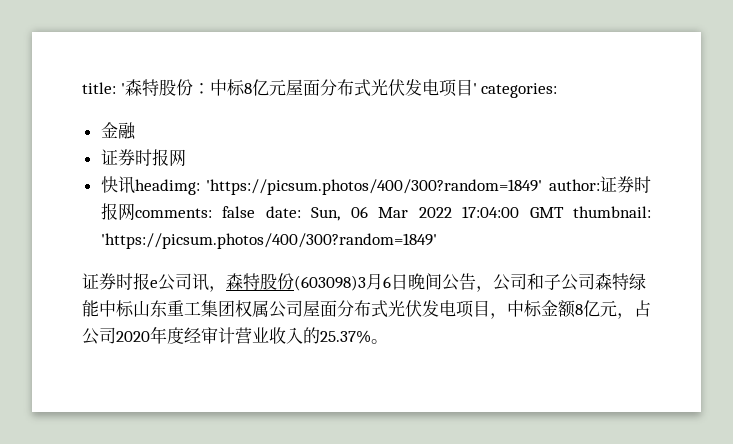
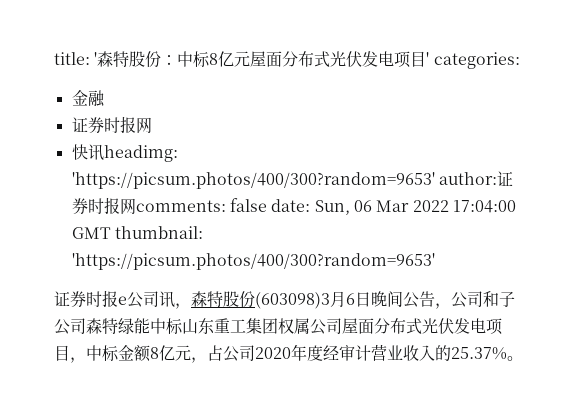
- 快讯headimg: 'https://picsum.photos/400/300?random=1849' author:证券时报网comments: false date: Sun, 06 Mar 2022 17:04:00 GMT thumbnail: 'https://picsum.photos/400/300?random=1849'
+ 快讯headimg: 'https://picsum.photos/400/300?random=9653' author:证券时报网comments: false date: Sun, 06 Mar 2022 17:04:00 GMT thumbnail: 'https://picsum.photos/400/300?random=9653'

